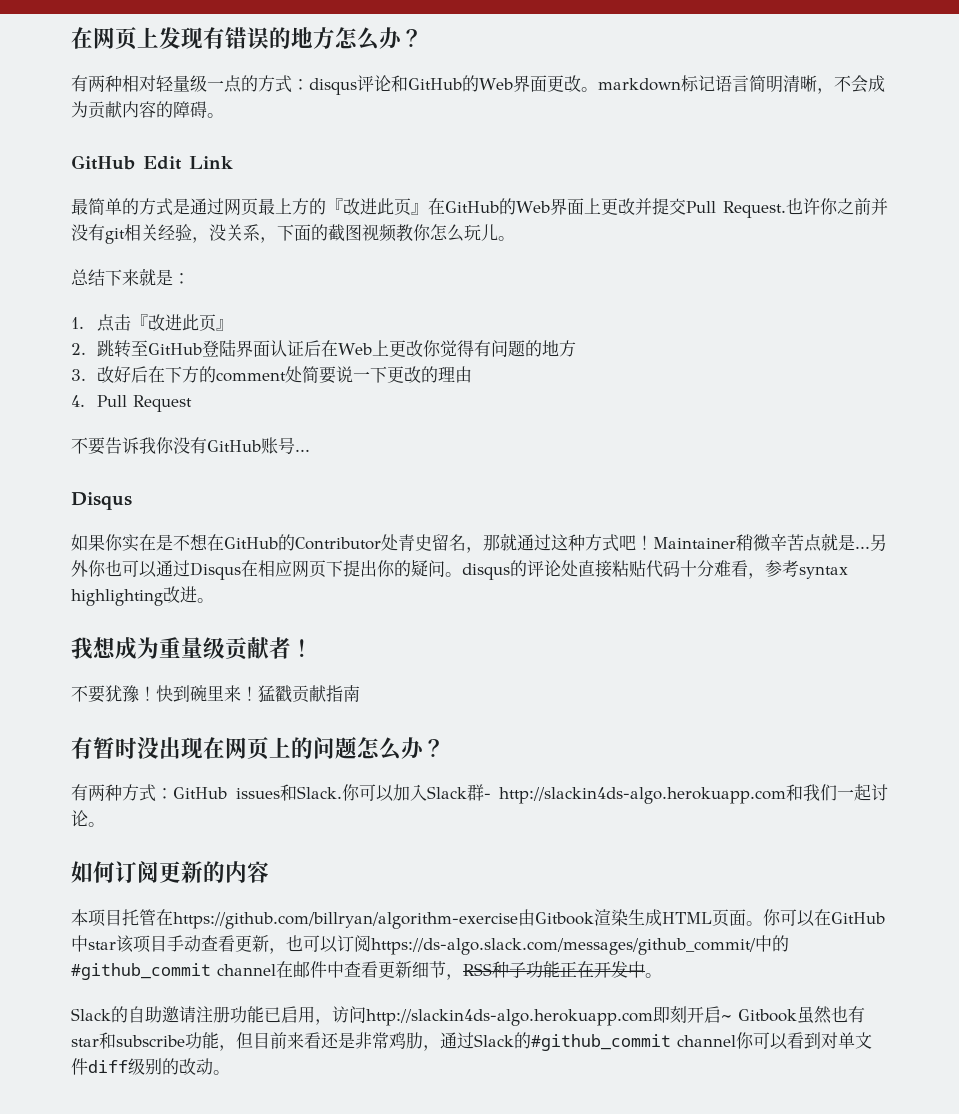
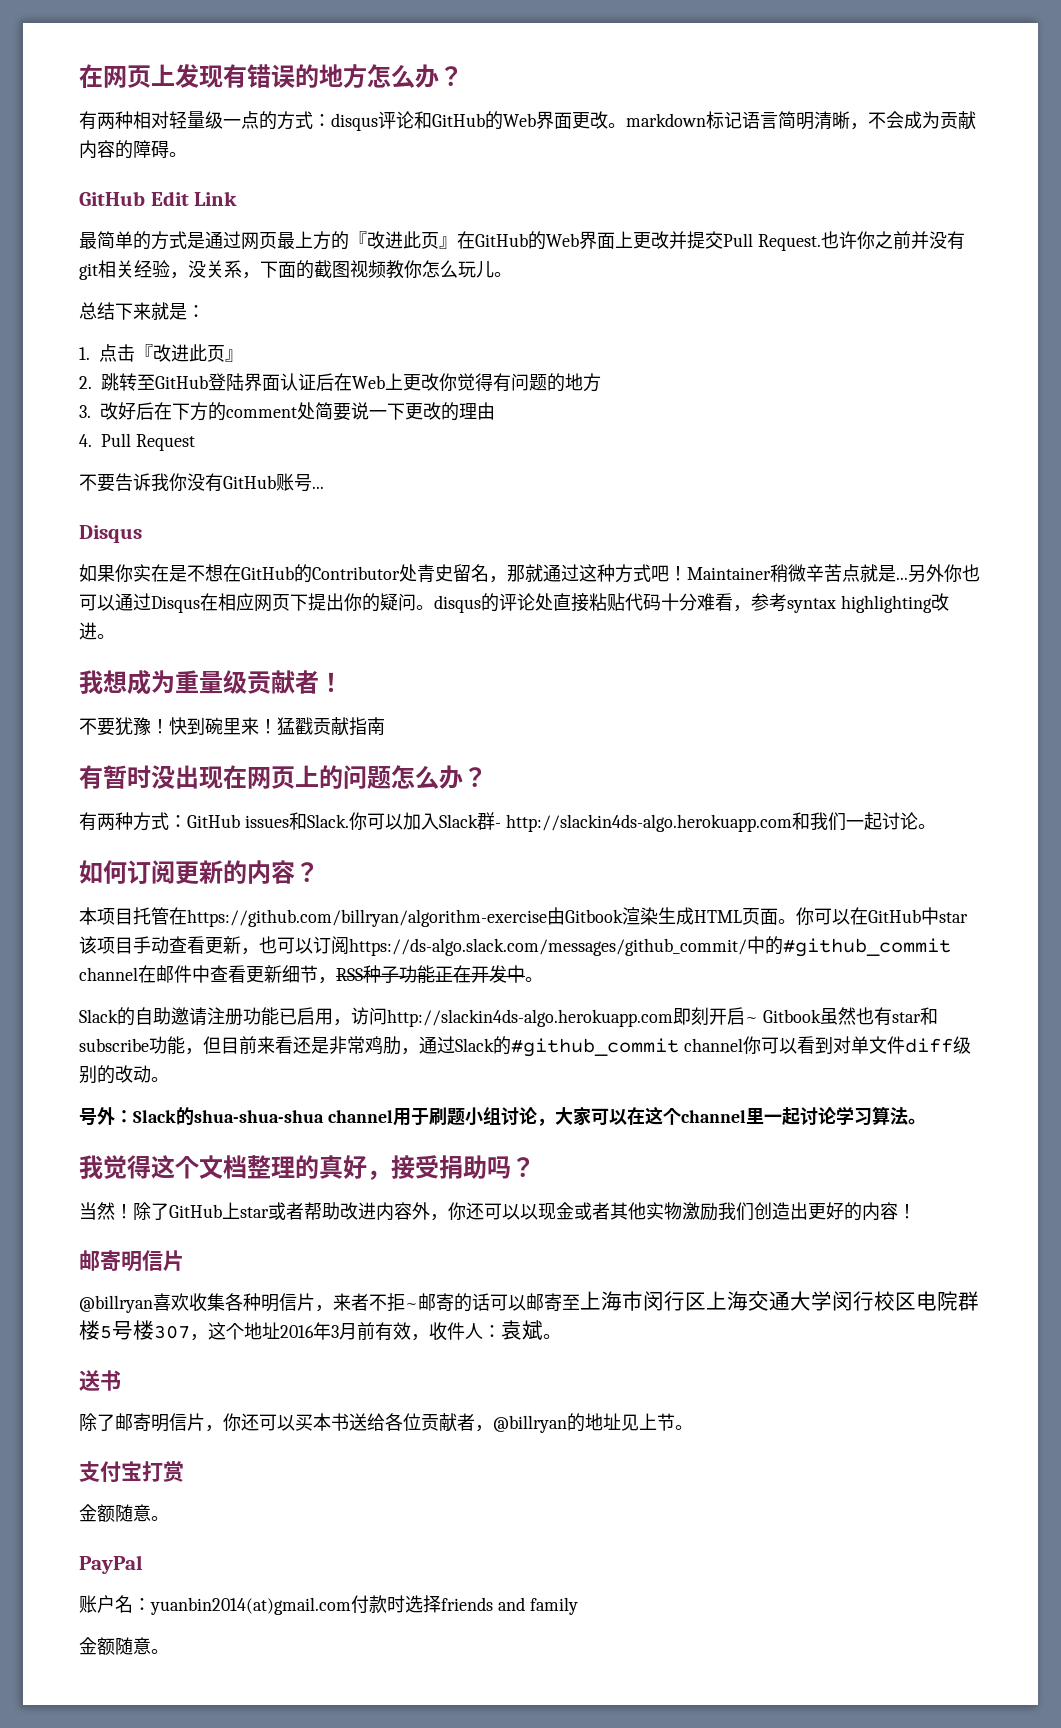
- 如何订阅更新的内容
+ 如何订阅更新的内容？
+ 号外：Slack的shua-shua-shua channel用于刷题小组讨论，大家可以在这个channel里一起讨论学习算法。
+ 我觉得这个文档整理的真好，接受捐助吗？
+ 当然！除了GitHub上star或者帮助改进内容外，你还可以以现金或者其他实物激励我们创造出更好的内容！
+ 邮寄明信片
+ @billryan喜欢收集各种明信片，来者不拒~邮寄的话可以邮寄至上海市闵行区上海交通大学闵行校区电院群楼5号楼307，这个地址2016年3月前有效，收件人：袁斌。
+ 送书
+ 除了邮寄明信片，你还可以买本书送给各位贡献者，@billryan的地址见上节。
+ 支付宝打赏
+ 金额随意。
+ PayPal
+ 账户名：yuanbin2014(at)gmail.com付款时选择friends and family
+ 金额随意。

